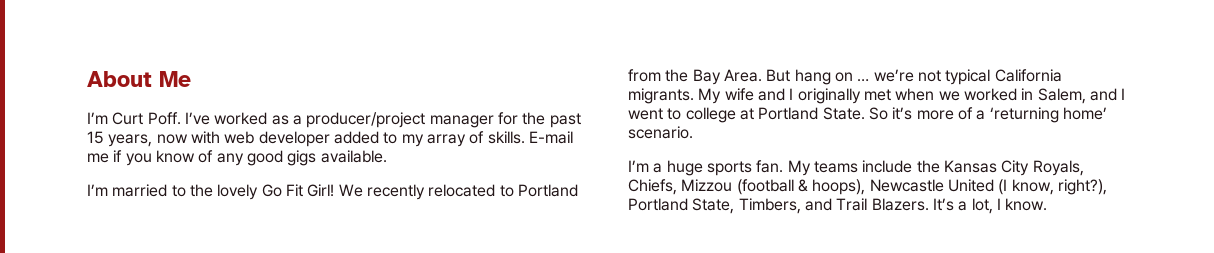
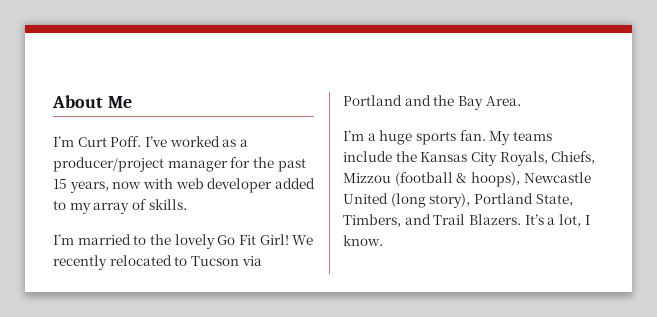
- E-mail me if you know of any good gigs available.
- We recently relocated to Portland from the Bay Area. But hang on … we’re not typical California migrants. My wife and I originally met when we worked in Salem, and I went to college at Portland State. So it’s more of a ‘returning home’ scenario.
+ We recently relocated to Tucson via Portland and the Bay Area.
- My teams include the Kansas City Royals, Chiefs, Mizzou (football & hoops), Newcastle United (I know, right?), Portland State, Timbers, and Trail Blazers.
+ My teams include the Kansas City Royals, Chiefs, Mizzou (football & hoops), Newcastle United (long story), Portland State, Timbers, and Trail Blazers.

